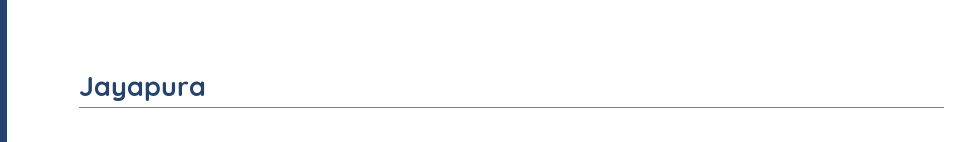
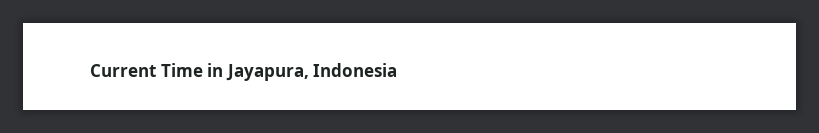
- Jayapura
+ Current Time in Jayapura, Indonesia

